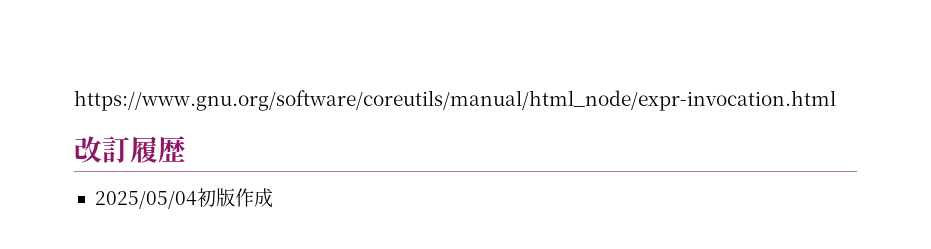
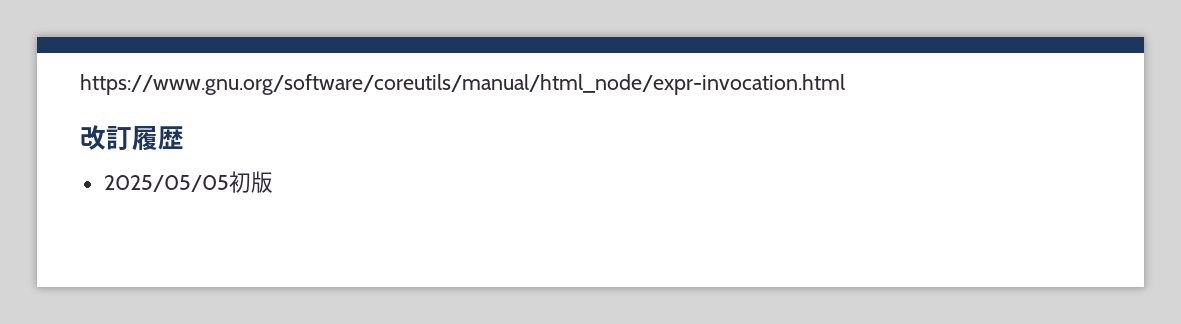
- 2025/05/04初版作成
+ 2025/05/05初版

